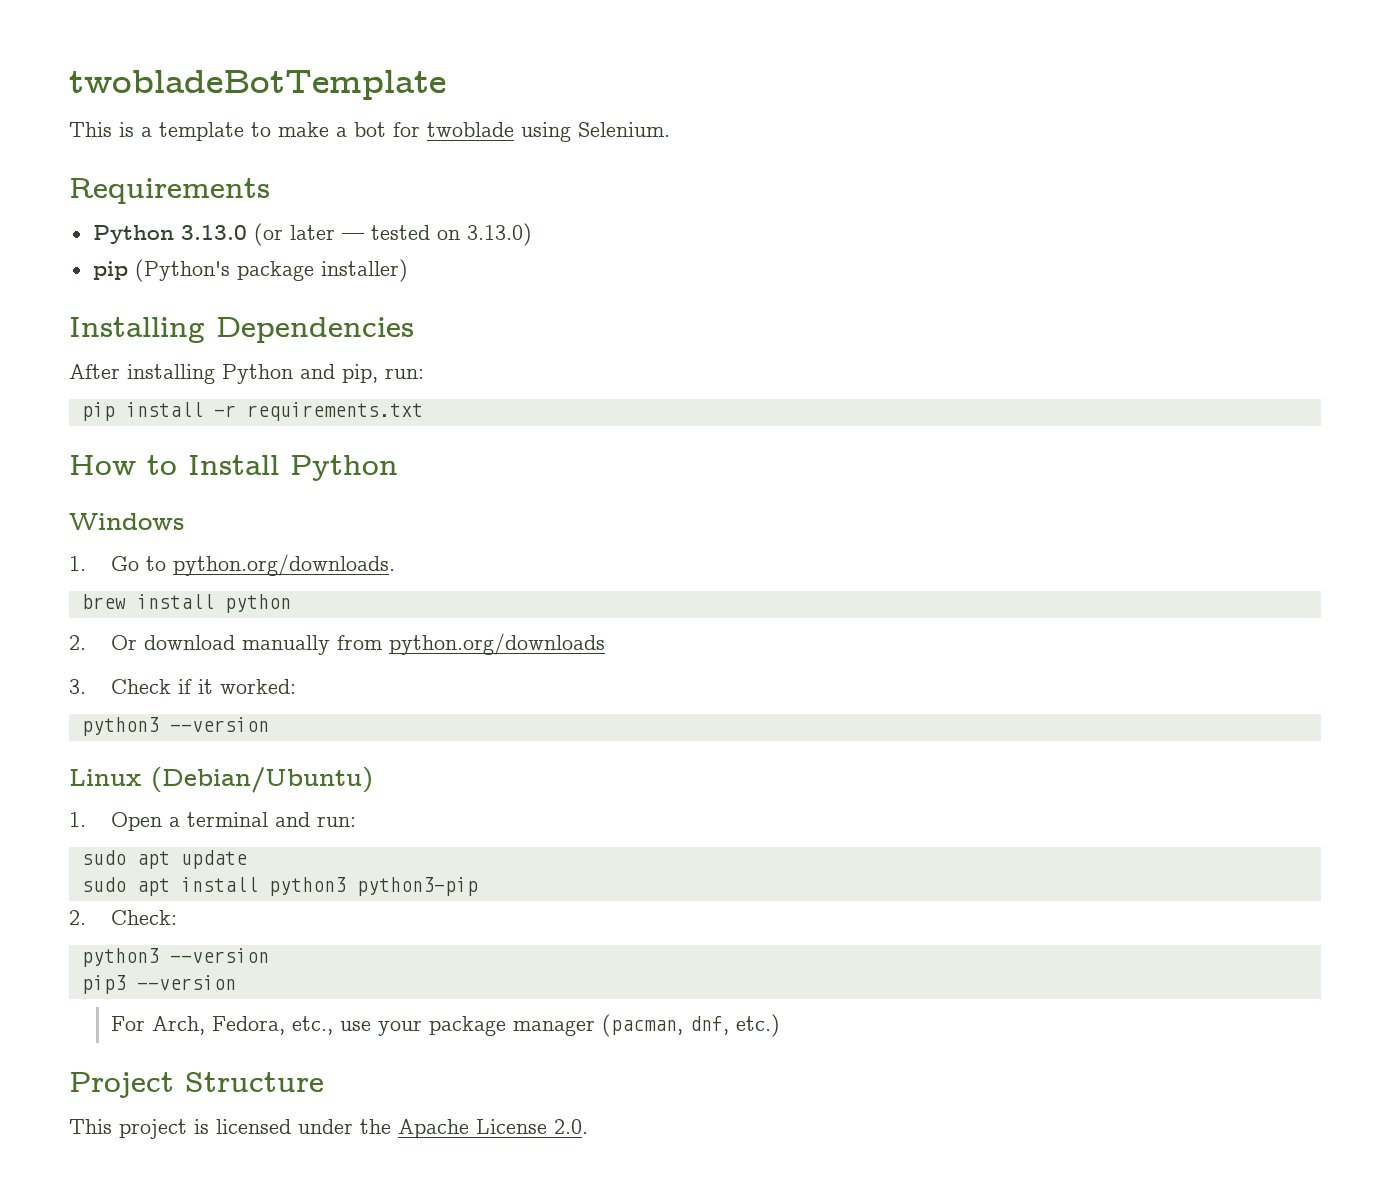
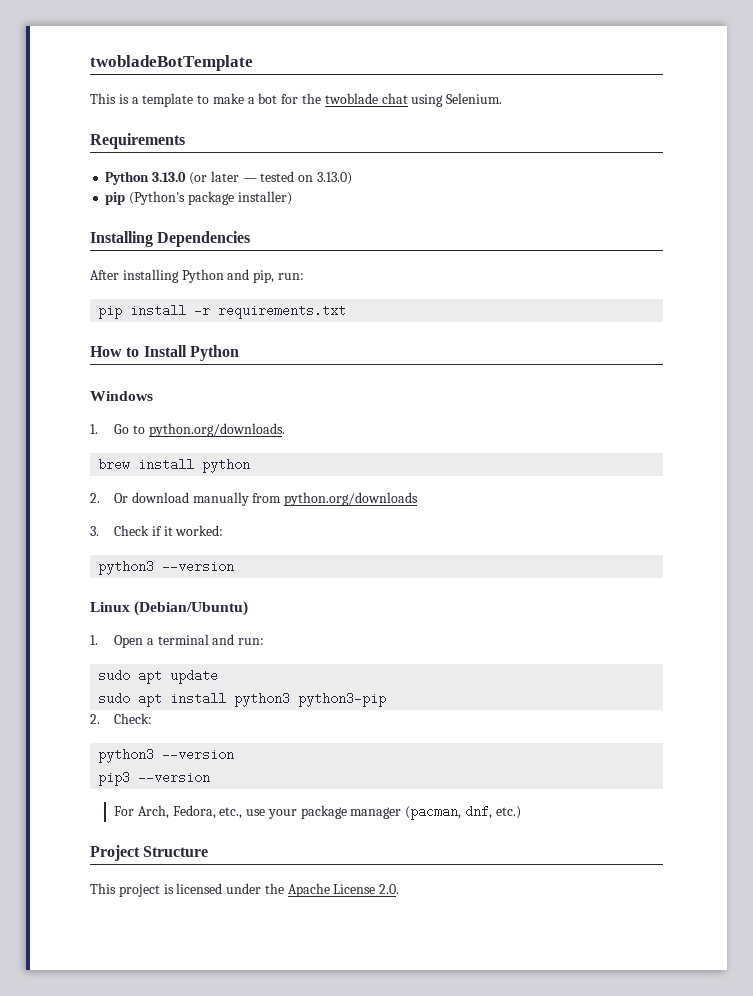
- This is a template to make a bot for twoblade using Selenium.
+ This is a template to make a bot for the twoblade chat using Selenium.

